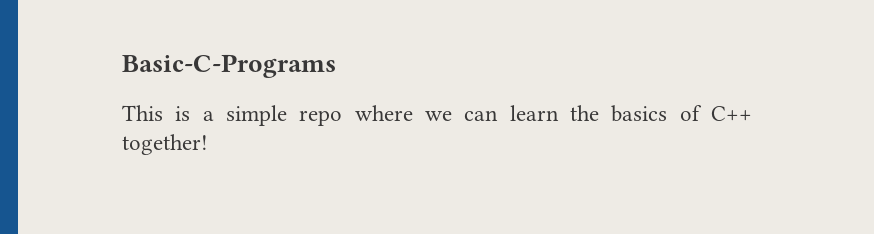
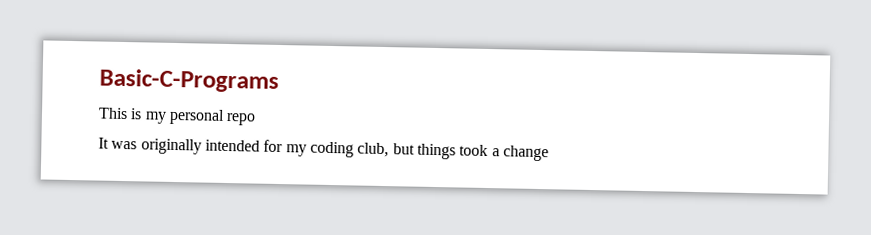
- This is a simple repo where we can learn the basics of C++ together!
+ This is my personal repo
+ It was originally intended for my coding club, but things took a change

